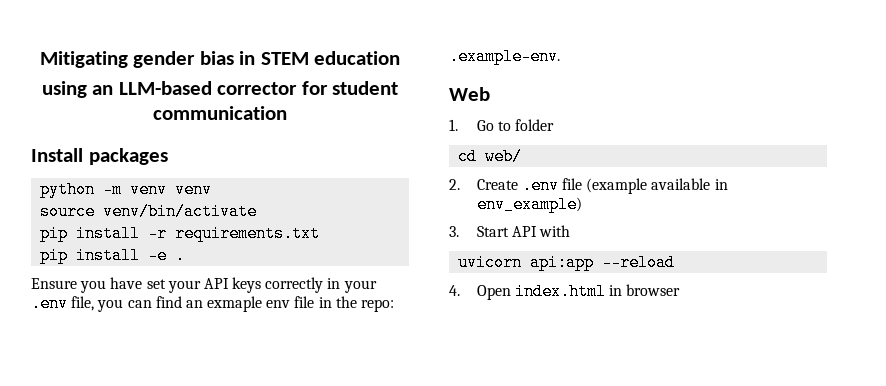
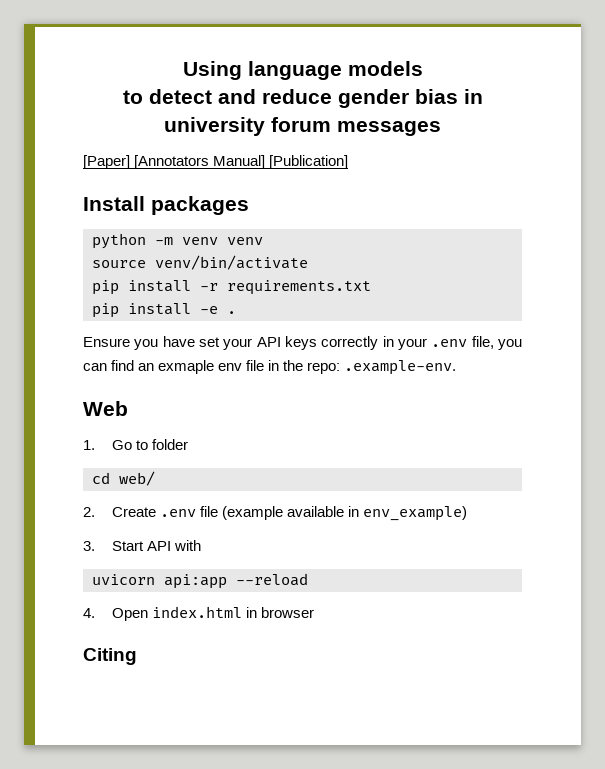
- Mitigating gender bias in STEM education
- using an LLM-based corrector for student communication
+ Using language models
+ to detect and reduce gender bias in university forum messages
+ [Paper] [Annotators Manual] [Publication]
+ Citing

